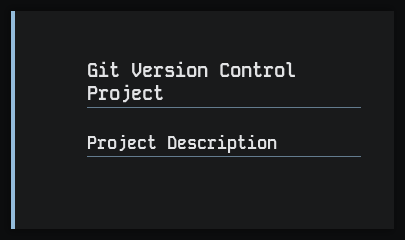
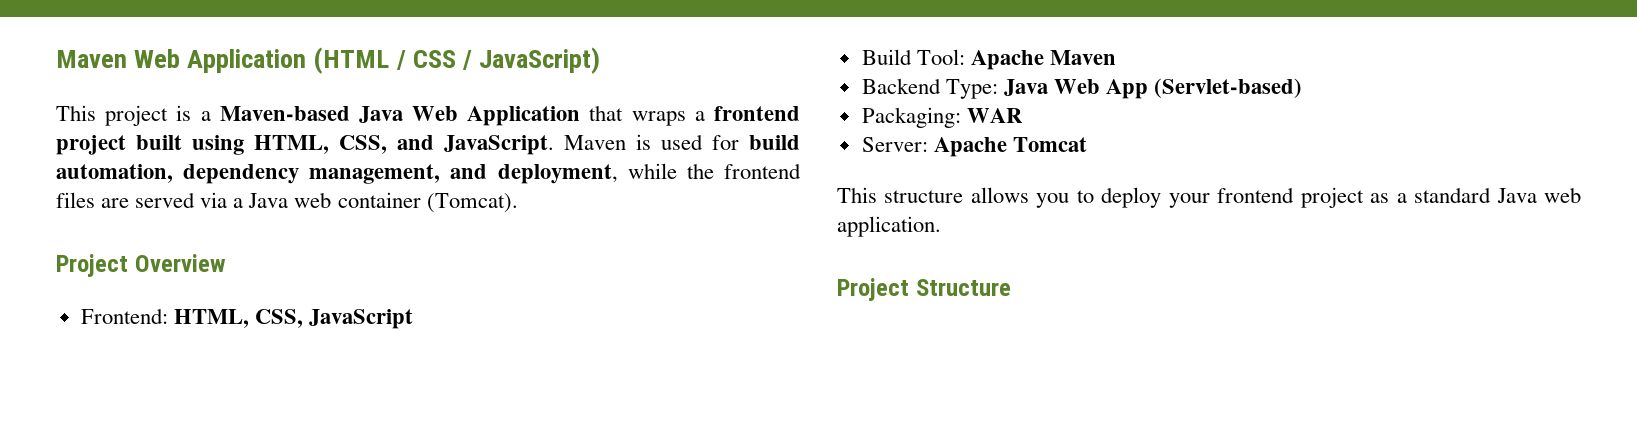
- Git Version Control Project
- Project Description
+ Maven Web Application (HTML / CSS / JavaScript)
+ This project is a Maven-based Java Web Application that wraps a frontend project built using HTML, CSS, and JavaScript. Maven is used for build automation, dependency management, and deployment, while the frontend files are served via a Java web container (Tomcat).
+ Project Overview
+ Frontend: HTML, CSS, JavaScript
+ Build Tool: Apache Maven
+ Backend Type: Java Web App (Servlet-based)
+ Packaging: WAR
+ Server: Apache Tomcat
+ This structure allows you to deploy your frontend project as a standard Java web application.
+ Project Structure

